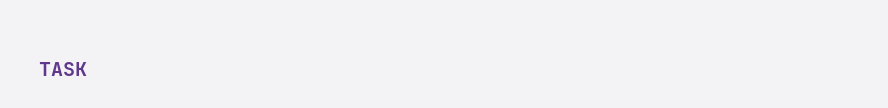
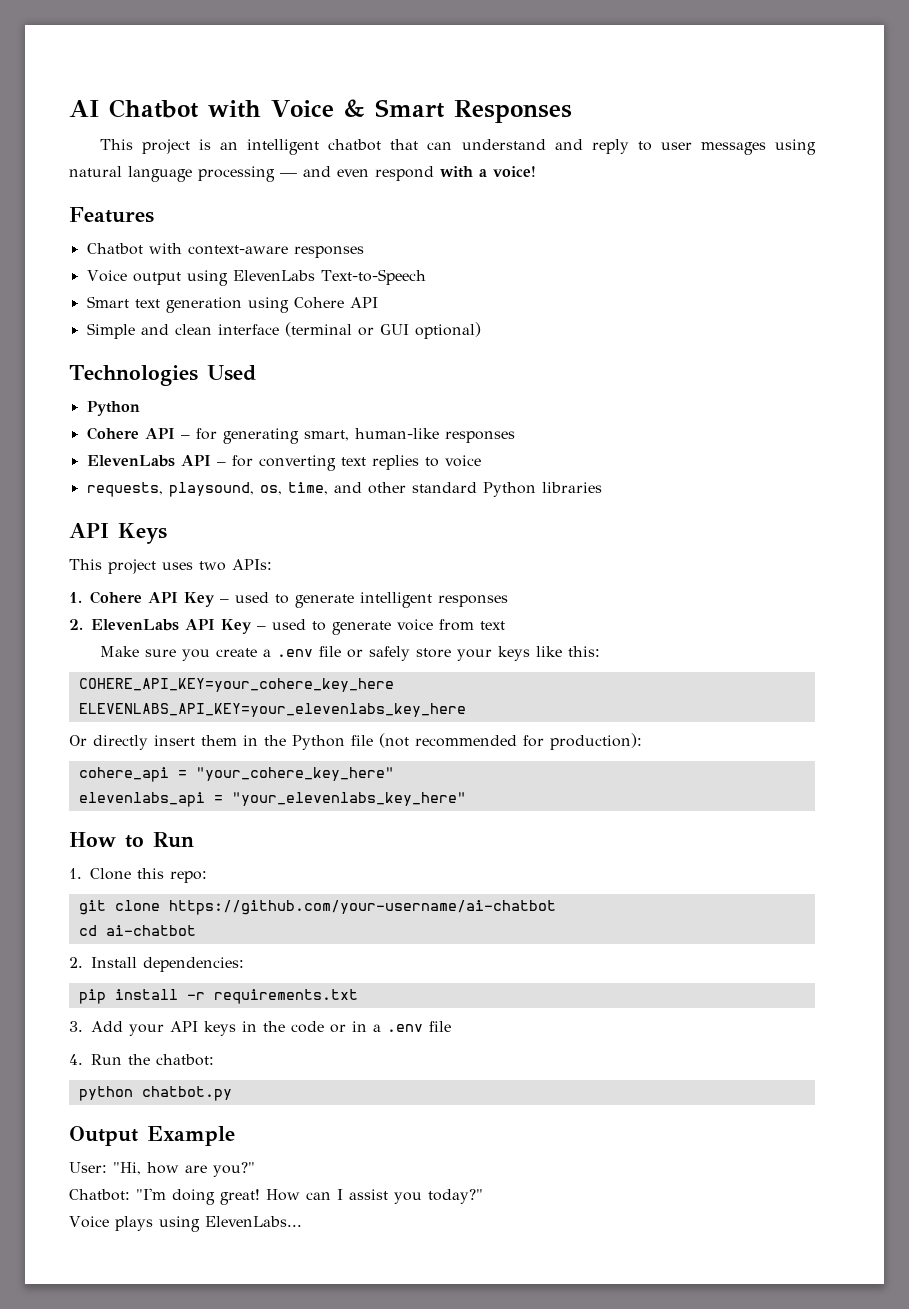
- TASK
+ AI Chatbot with Voice & Smart Responses
+ This project is an intelligent chatbot that can understand and reply to user messages using natural language processing — and even respond with a voice!
+ Features
+ Chatbot with context-aware responses
+ Voice output using ElevenLabs Text-to-Speech
+ Smart text generation using Cohere API
+ Simple and clean interface (terminal or GUI optional)
+ Technologies Used
+ Python
+ Cohere API – for generating smart, human-like responses
+ ElevenLabs API – for converting text replies to voice
+ requests, playsound, os, time, and other standard Python libraries
+ API Keys
+ This project uses two APIs:
+ 1. Cohere API Key – used to generate intelligent responses
+ 2. ElevenLabs API Key – used to generate voice from text
+ Make sure you create a .env file or safely store your keys like this:
+ COHERE_API_KEY=your_cohere_key_here
+ ELEVENLABS_API_KEY=your_elevenlabs_key_here
+ Or directly insert them in the Python file (not recommended for production):
+ cohere_api = "your_cohere_key_here"
+ elevenlabs_api = "your_elevenlabs_key_here"
+ How to Run
+ 1. Clone this repo:
+ git clone https://github.com/your-username/ai-chatbot
+ cd ai-chatbot
+ 2. Install dependencies:
+ pip install -r requirements.txt
+ 3. Add your API keys in the code or in a .env file
+ 4. Run the chatbot:
+ python chatbot.py
+ Output Example
+ User: "Hi, how are you?"
+ Chatbot: "I'm doing great! How can I assist you today?"
+ Voice plays using ElevenLabs...

